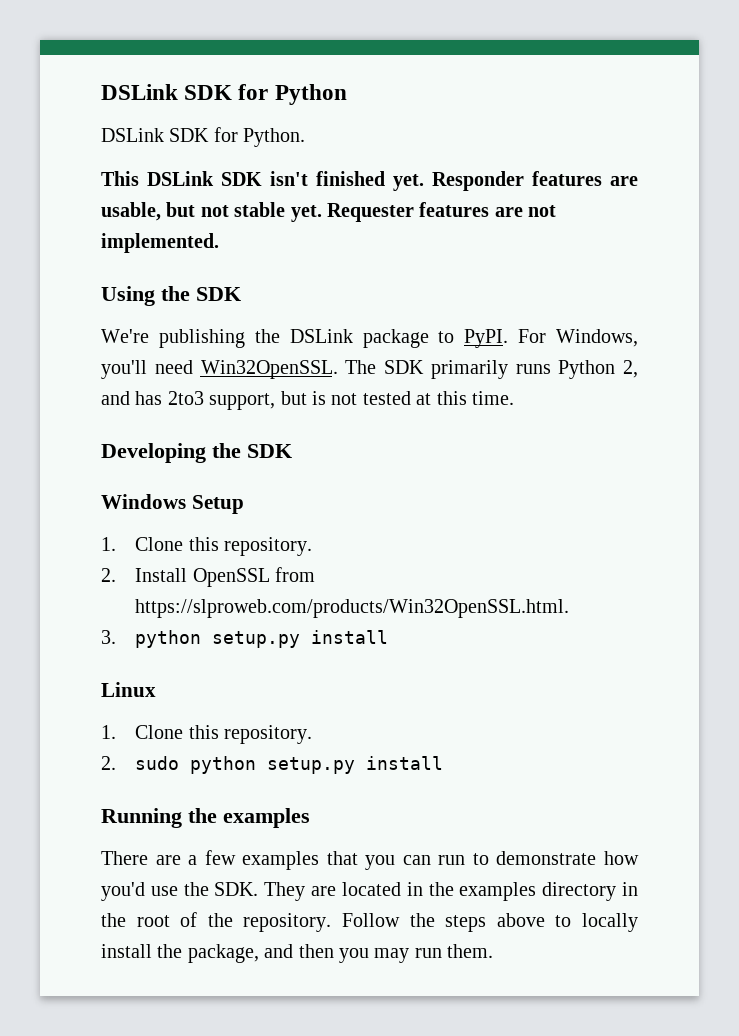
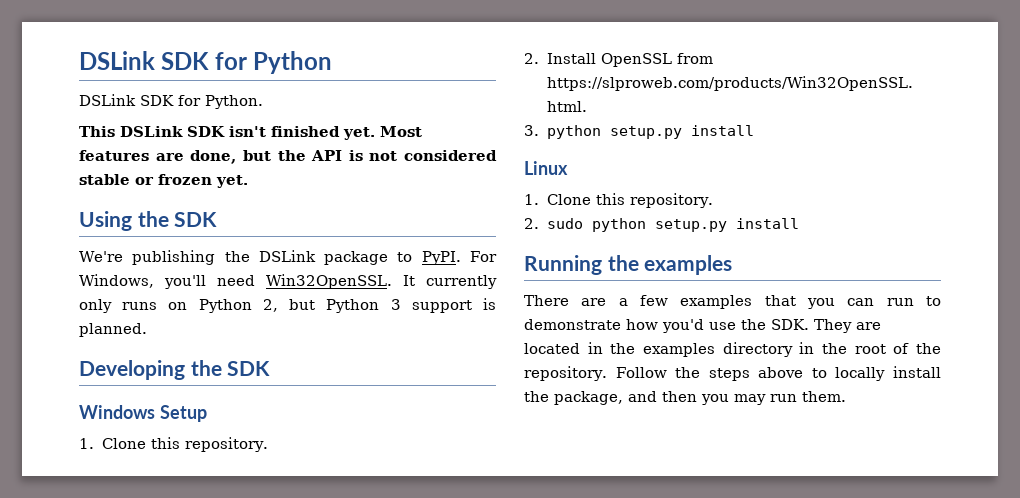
- Responder features are usable, but not stable yet. Requester features are not implemented.
+ Most features are done, but the API is not considered stable or frozen yet.
- The SDK primarily runs Python 2, and has 2to3 support, but is not tested at this time.
+ It currently only runs on Python 2, but Python 3 support is planned.

